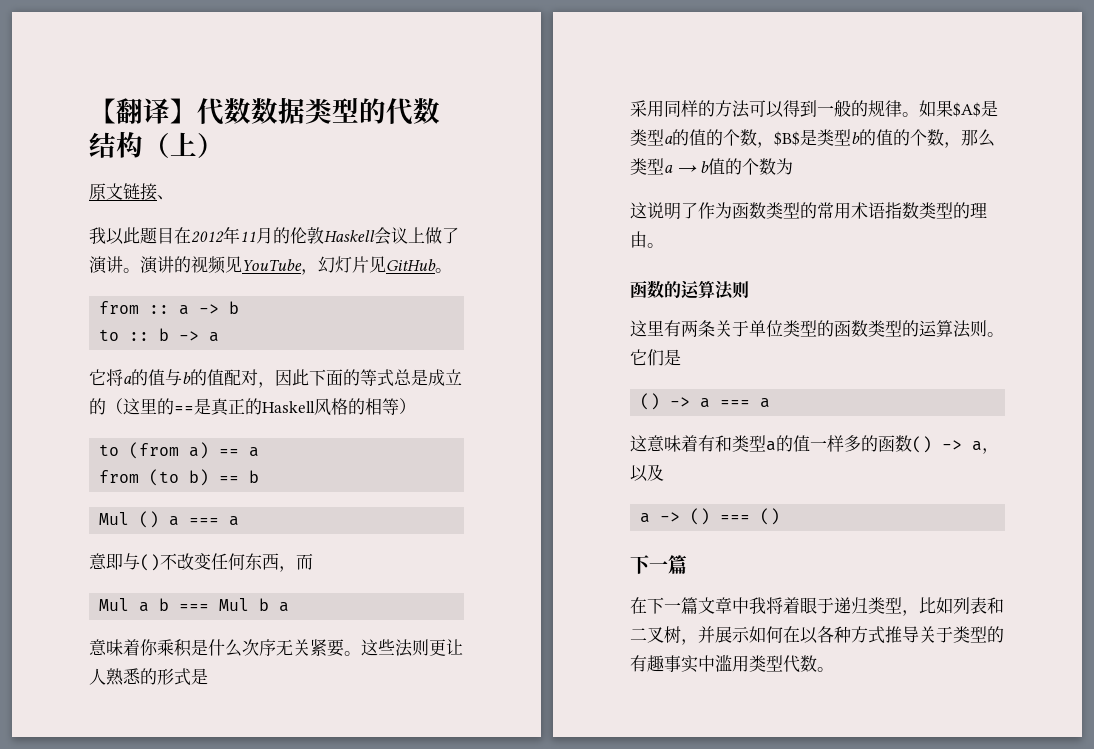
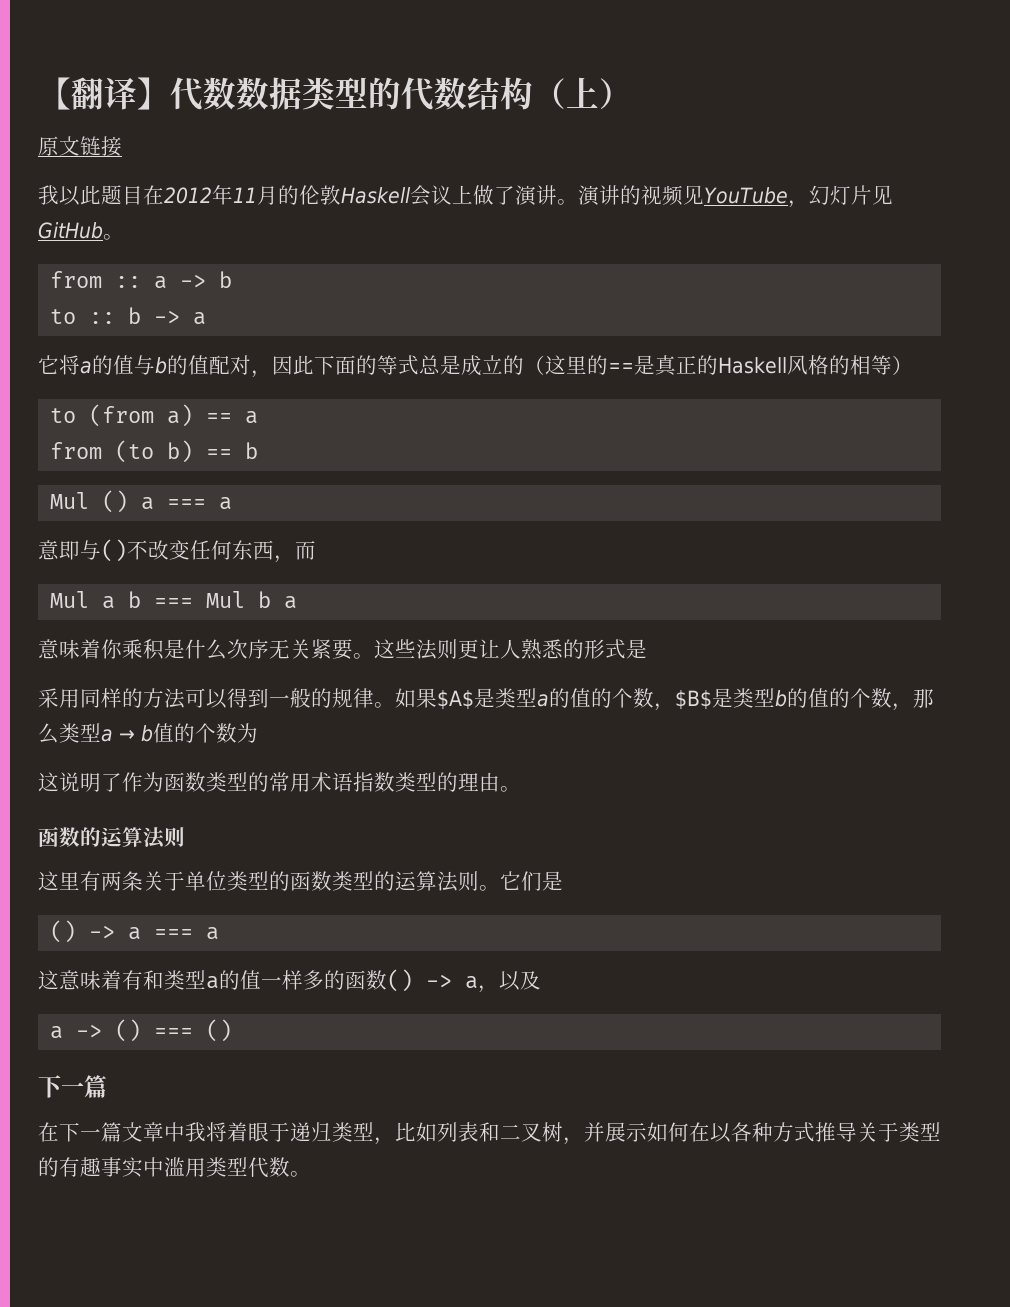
- 原文链接、
+ 原文链接

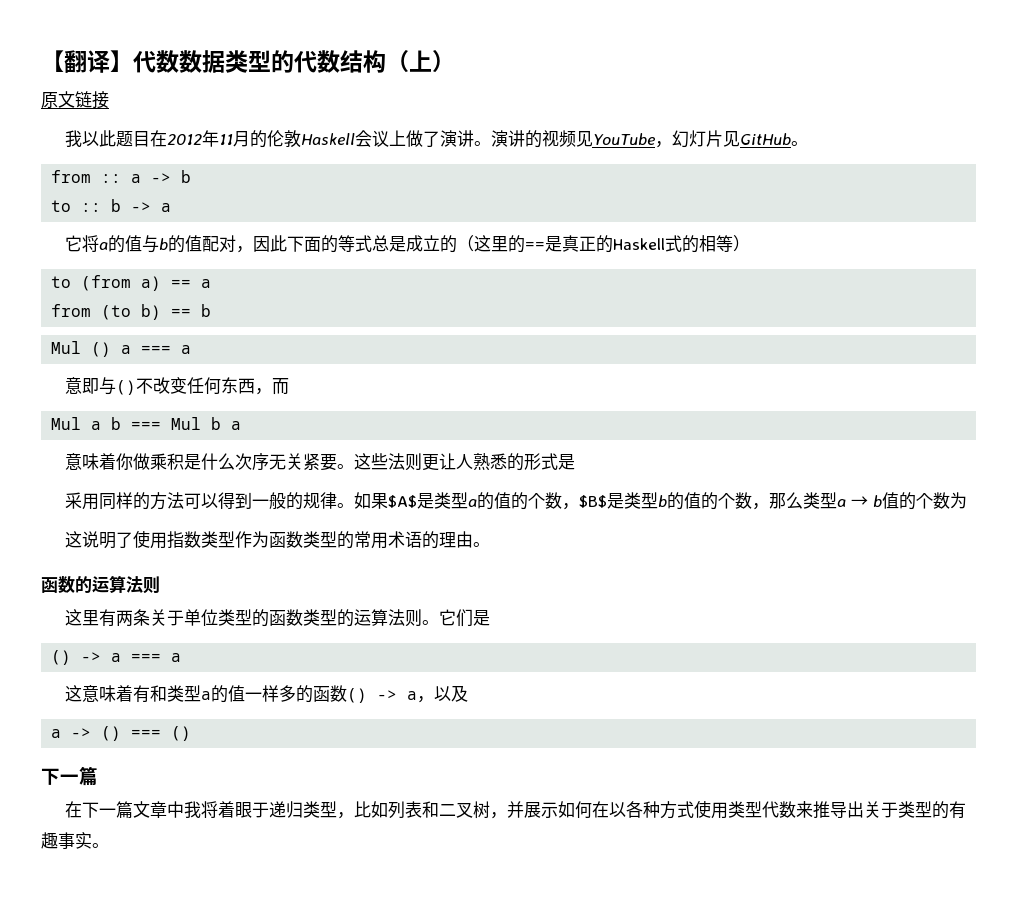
- 它将a的值与b的值配对，因此下面的等式总是成立的（这里的==是真正的Haskell风格的相等）
+ 它将a的值与b的值配对，因此下面的等式总是成立的（这里的==是真正的Haskell式的相等）
- 意味着你乘积是什么次序无关紧要。
+ 意味着你做乘积是什么次序无关紧要。
- 这说明了作为函数类型的常用术语指数类型的理由。
+ 这说明了使用指数类型作为函数类型的常用术语的理由。
- 在下一篇文章中我将着眼于递归类型，比如列表和二叉树，并展示如何在以各种方式推导关于类型的有趣事实中滥用类型代数。
+ 在下一篇文章中我将着眼于递归类型，比如列表和二叉树，并展示如何在以各种方式使用类型代数来推导出关于类型的有趣事实。

